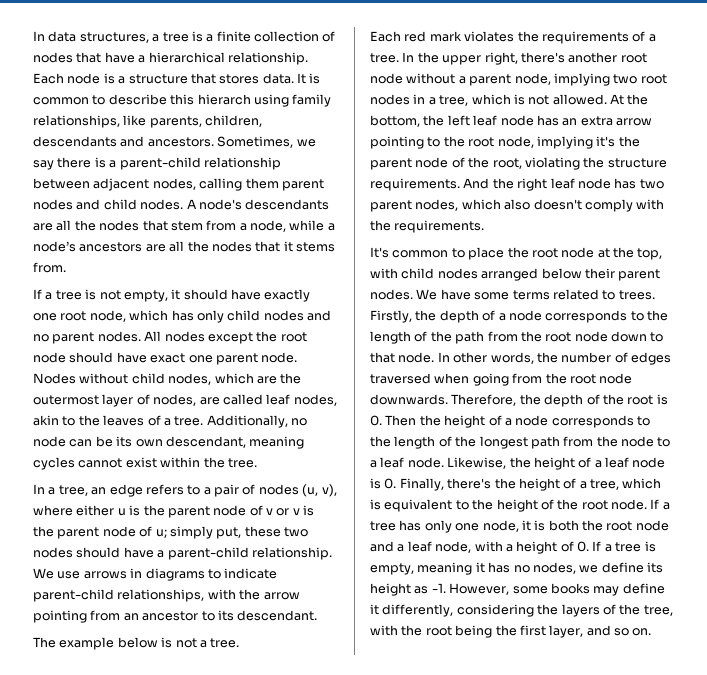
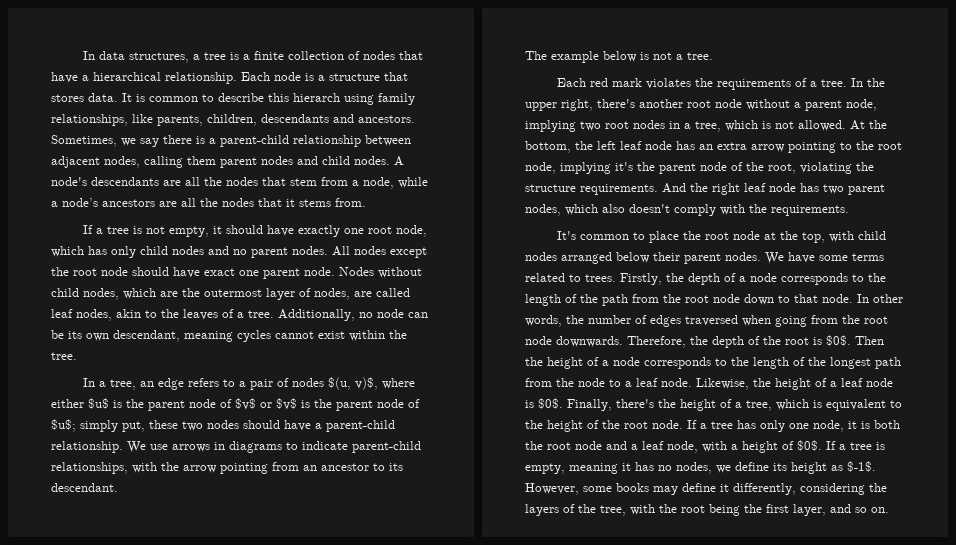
- In a tree, an edge refers to a pair of nodes (u, v), where either u is the parent node of v or v is the parent node of u; simply put, these two nodes should have a parent-child relationship.
+ In a tree, an edge refers to a pair of nodes $(u, v)$, where either $u$ is the parent node of $v$ or $v$ is the parent node of $u$; simply put, these two nodes should have a parent-child relationship.
- Therefore, the depth of the root is 0. Then the height of a node corresponds to the length of the longest path from the node to a leaf node.
+ Therefore, the depth of the root is $0$. Then the height of a node corresponds to the length of the longest path from the node to a leaf node.
- Likewise, the height of a leaf node is 0. Finally, there's the height of a tree, which is equivalent to the height of the root node.
+ Likewise, the height of a leaf node is $0$. Finally, there's the height of a tree, which is equivalent to the height of the root node.
- If a tree has only one node, it is both the root node and a leaf node, with a height of 0. If a tree is empty, meaning it has no nodes, we define its height as -1.
+ If a tree has only one node, it is both the root node and a leaf node, with a height of $0$. If a tree is empty, meaning it has no nodes, we define its height as $-1$.

